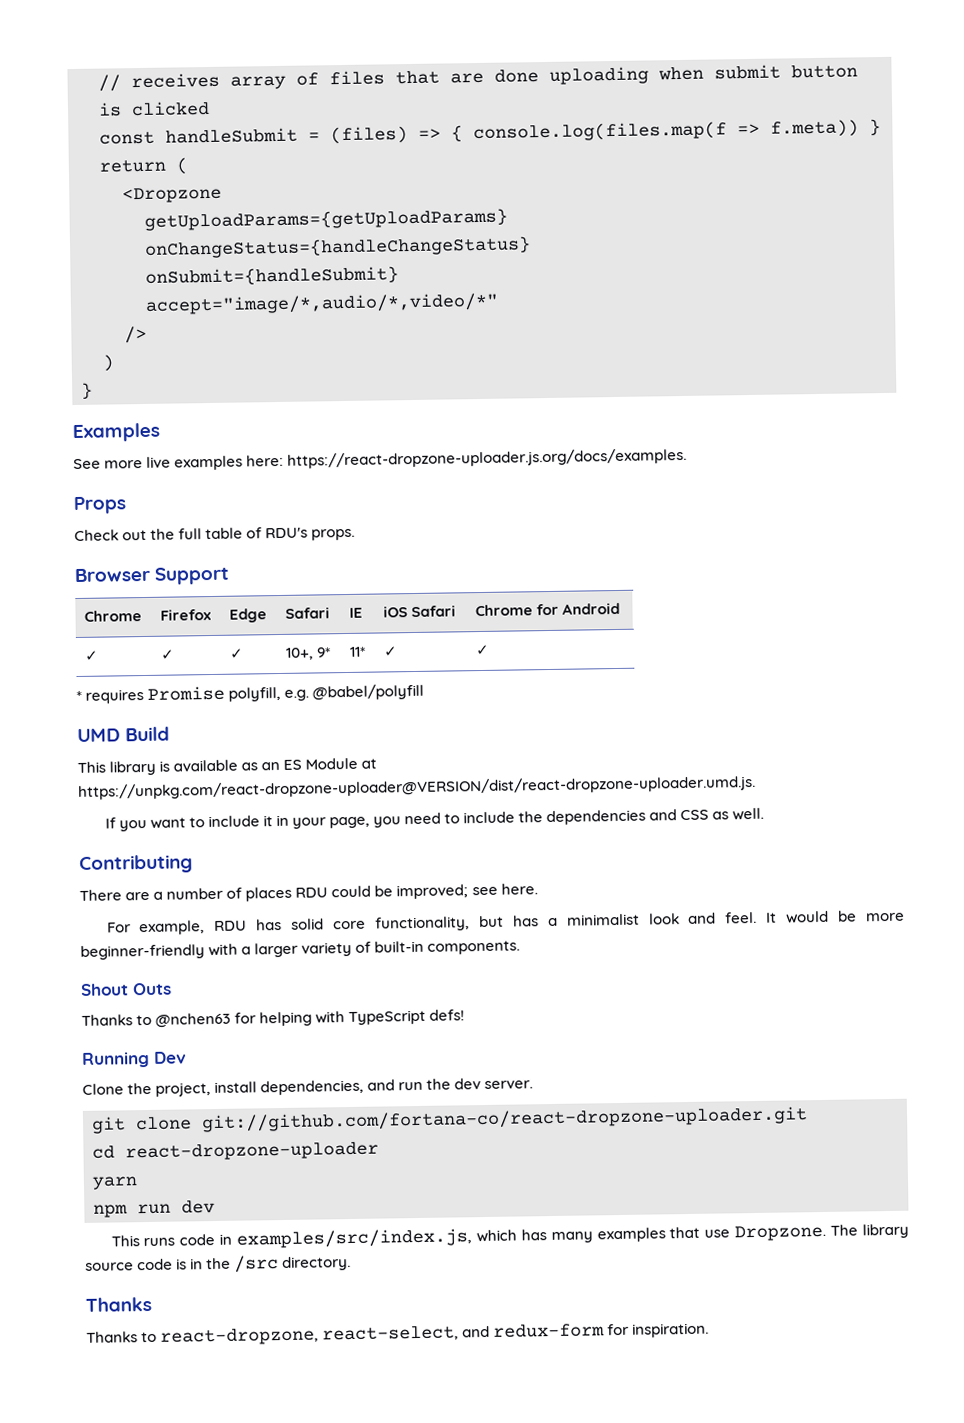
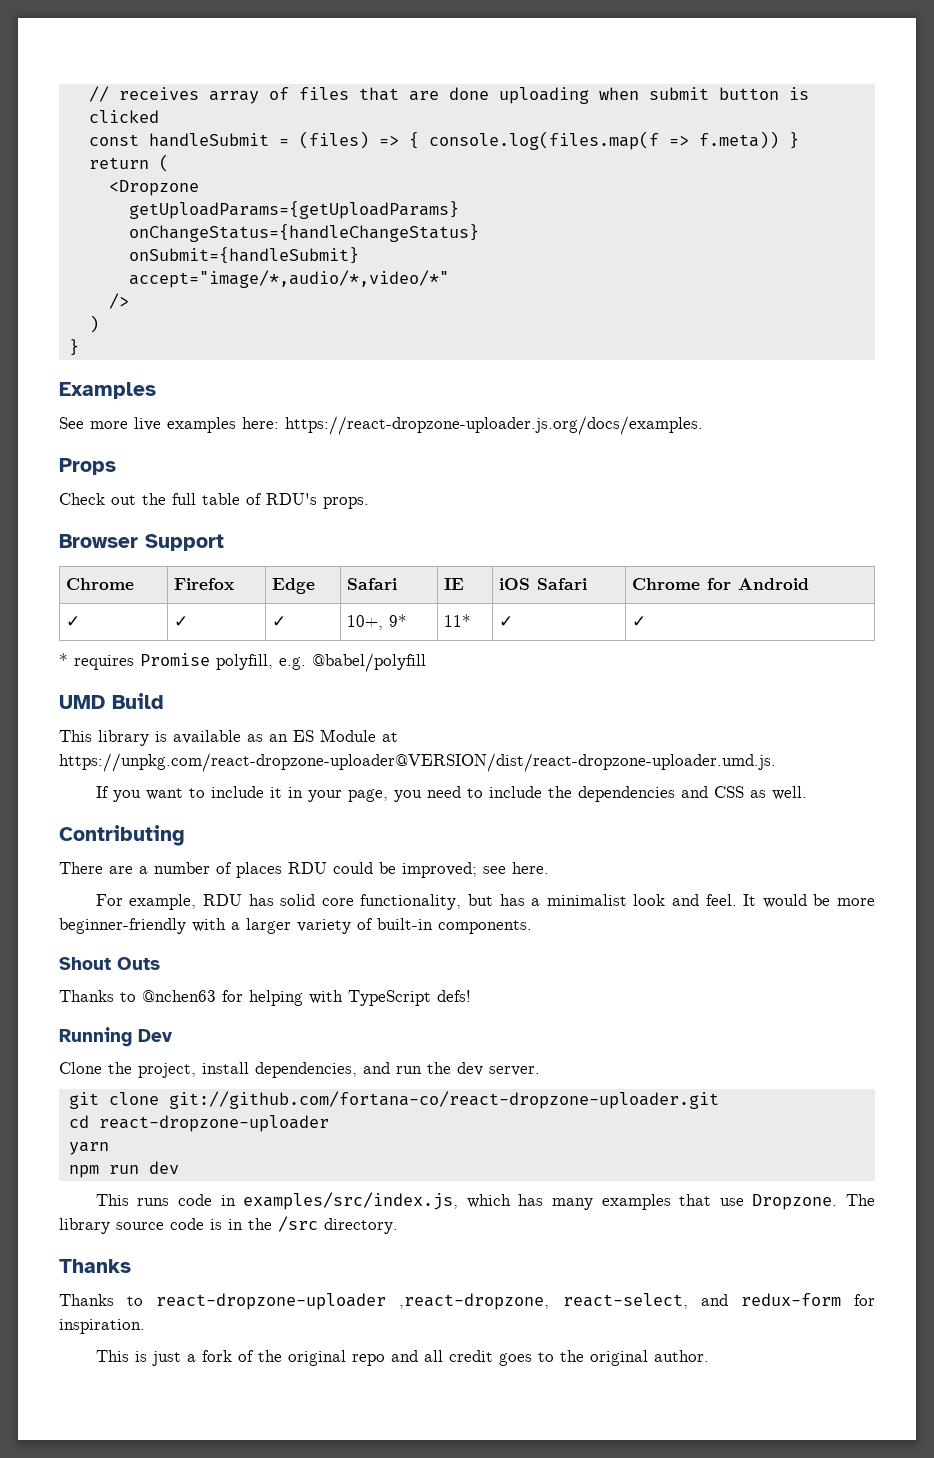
- Thanks to react-dropzone, react-select, and redux-form for inspiration.
+ Thanks to react-dropzone-uploader ,react-dropzone, react-select, and redux-form for inspiration.
+ This is just a fork of the original repo and all credit goes to the original author.

